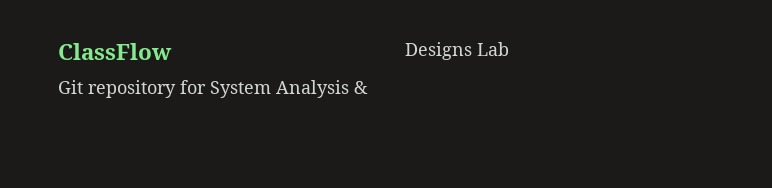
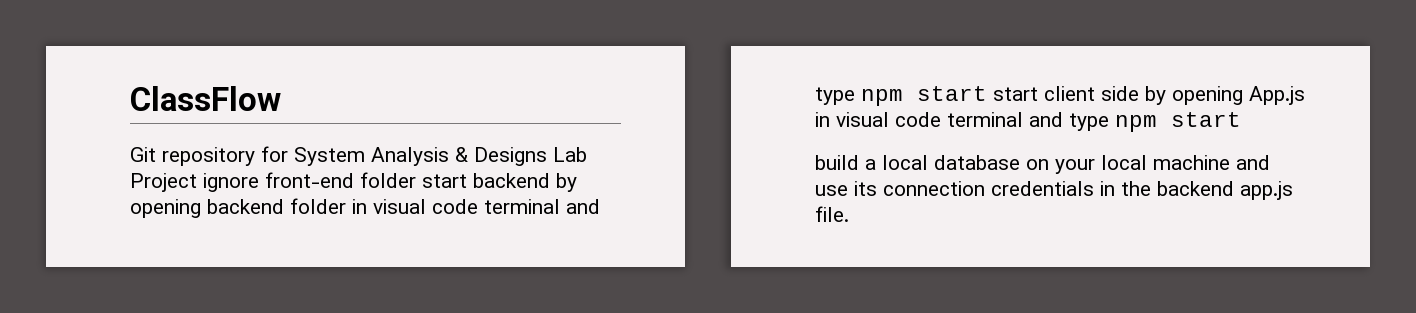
- Git repository for System Analysis & Designs Lab
+ Git repository for System Analysis & Designs Lab Project ignore front-end folder start backend by opening backend folder in visual code terminal and type npm start start client side by opening App.js in visual code terminal and type npm start
+ build a local database on your local machine and use its connection credentials in the backend app.js file.

